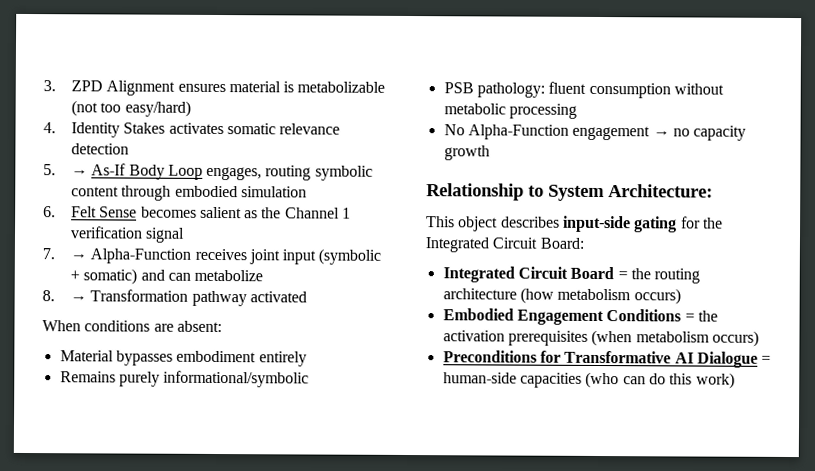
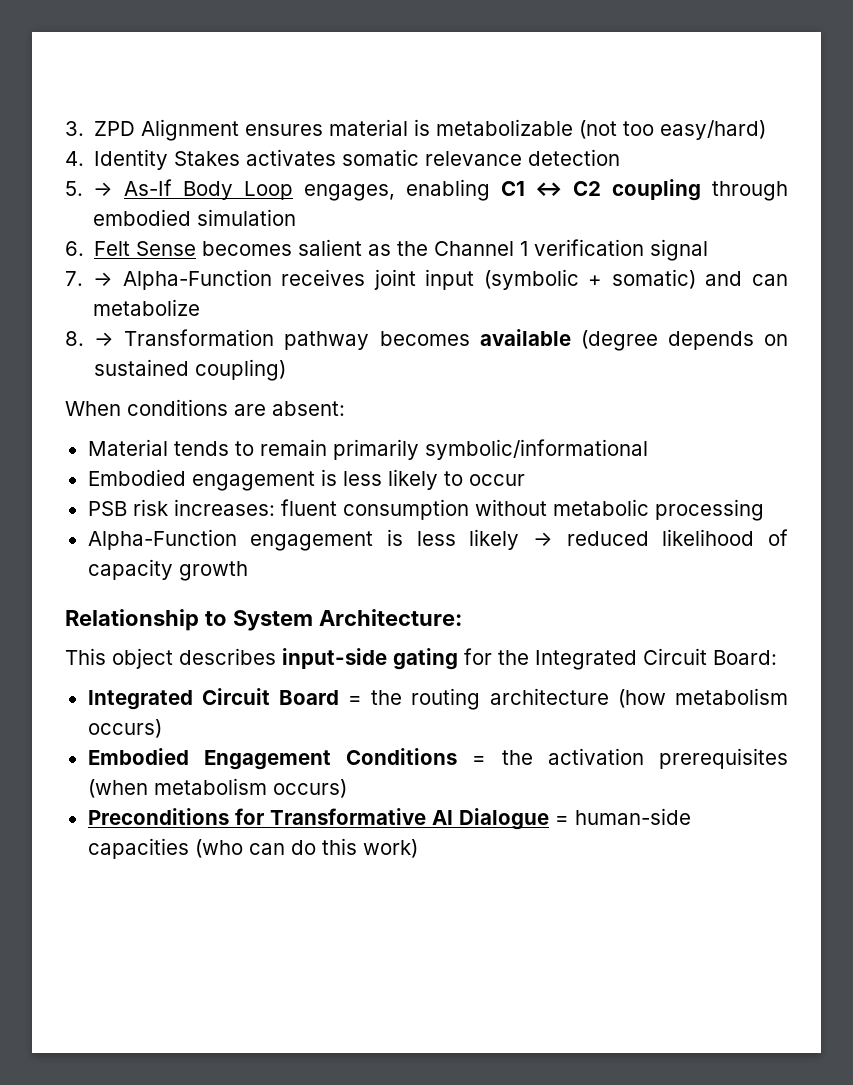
- 5. → As-If Body Loop engages, routing symbolic content through embodied simulation
+ 5. → As-If Body Loop engages, enabling C1 ↔ C2 coupling through embodied simulation
- 8. → Transformation pathway activated
+ 8. → Transformation pathway becomes available (degree depends on sustained coupling)
- Material bypasses embodiment entirely
- Remains purely informational/symbolic
+ Material tends to remain primarily symbolic/informational
+ Embodied engagement is less likely to occur
- PSB pathology: fluent consumption without metabolic processing
+ PSB risk increases: fluent consumption without metabolic processing
- No Alpha-Function engagement → no capacity growth
+ Alpha-Function engagement is less likely → reduced likelihood of capacity growth

